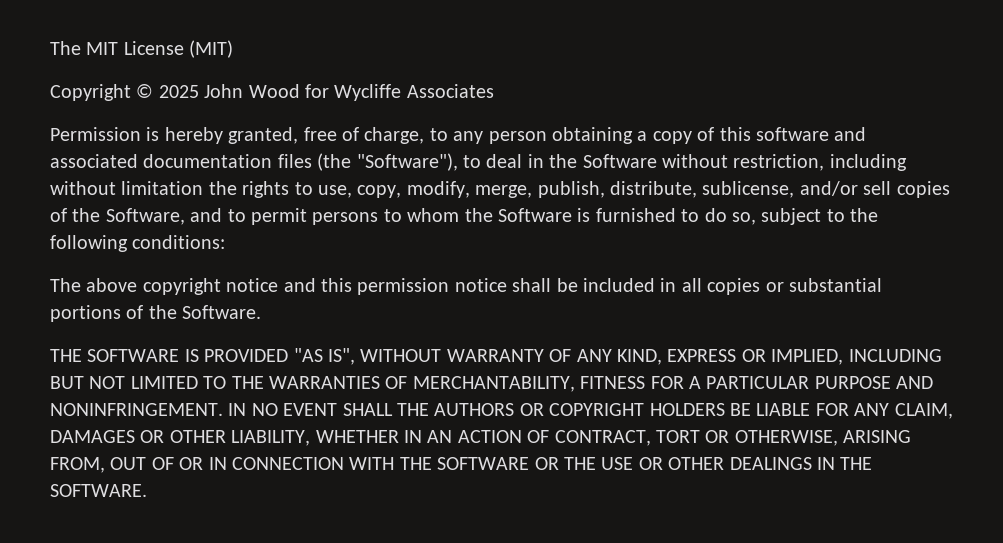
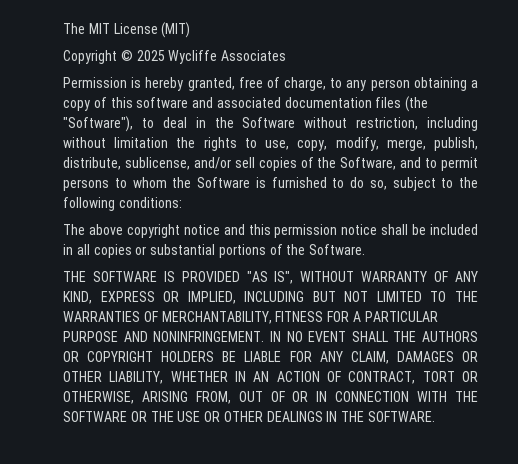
- Copyright © 2025 John Wood for Wycliffe Associates
+ Copyright © 2025 Wycliffe Associates

